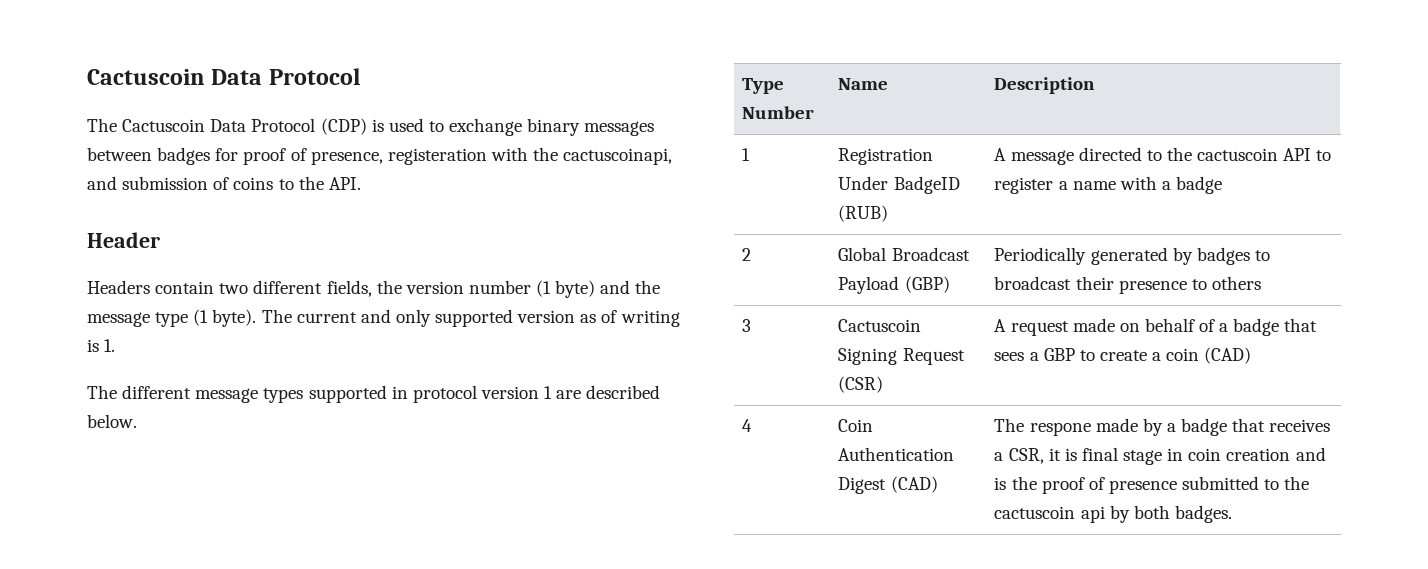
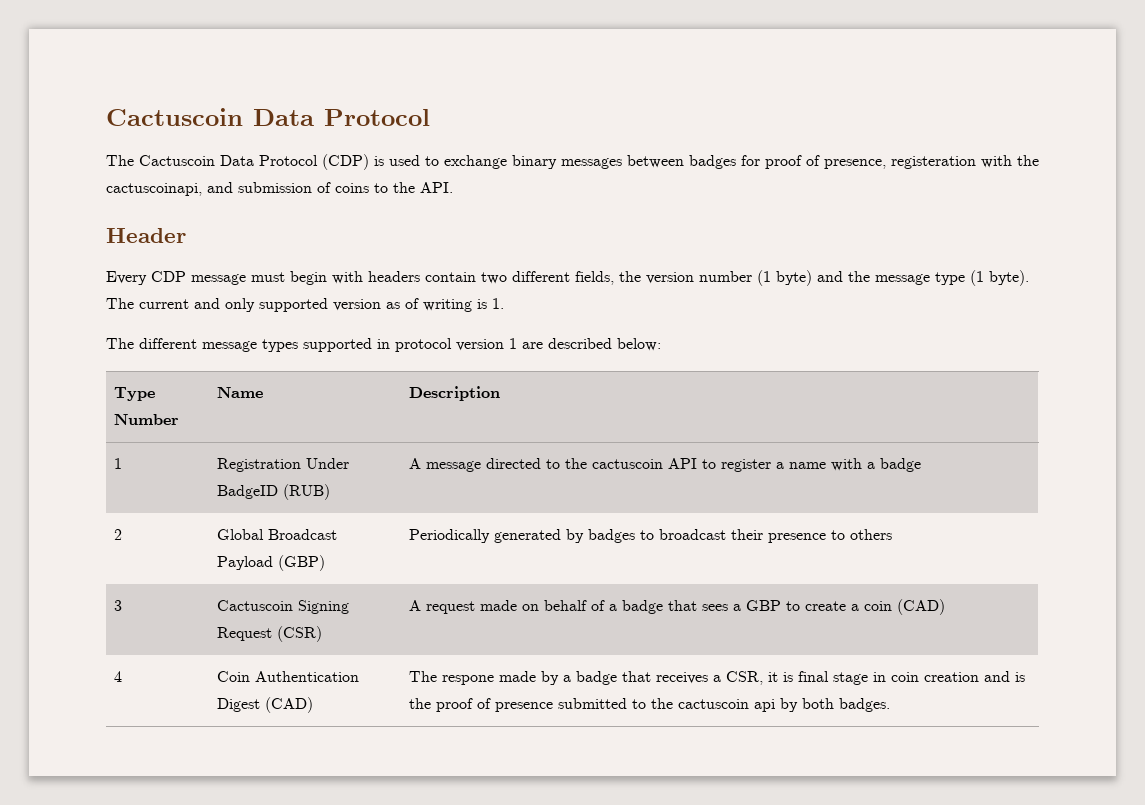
- Headers contain two different fields, the version number (1 byte) and the message type (1 byte).
+ Every CDP message must begin with headers contain two different fields, the version number (1 byte) and the message type (1 byte).
- The different message types supported in protocol version 1 are described below.
+ The different message types supported in protocol version 1 are described below:

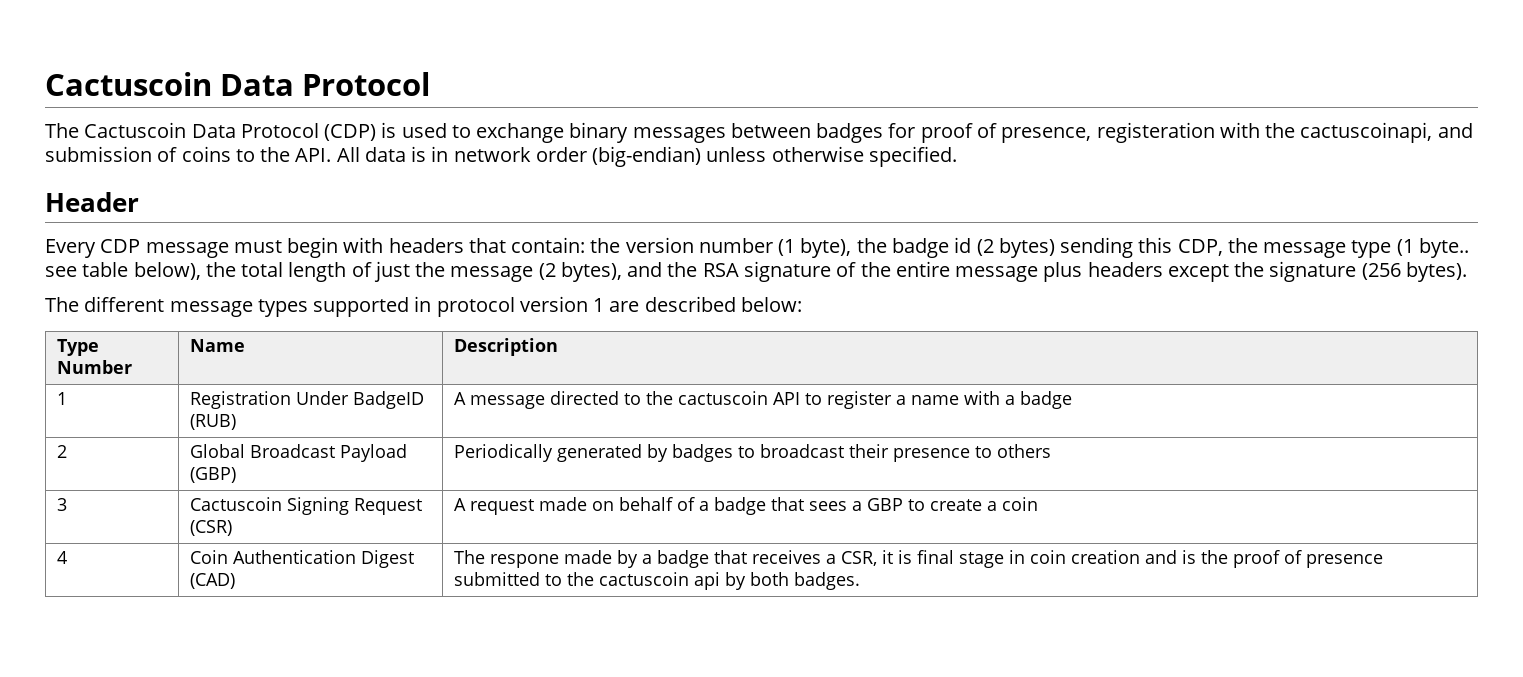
- The Cactuscoin Data Protocol (CDP) is used to exchange binary messages between badges for proof of presence, registeration with the cactuscoinapi, and submission of coins to the API.
+ The Cactuscoin Data Protocol (CDP) is used to exchange binary messages between badges for proof of presence, registeration with the cactuscoinapi, and submission of coins to the API. All data is in network order (big-endian) unless otherwise specified.
- Every CDP message must begin with headers contain two different fields, the version number (1 byte) and the message type (1 byte). The current and only supported version as of writing is 1.
+ Every CDP message must begin with headers that contain: the version number (1 byte), the badge id (2 bytes) sending this CDP, the message type (1 byte.. see table below), the total length of just the message (2 bytes), and the RSA signature of the entire message plus headers except the signature (256 bytes).
- 3 | Cactuscoin Signing Request (CSR) | A request made on behalf of a badge that sees a GBP to create a coin (CAD)
+ 3 | Cactuscoin Signing Request (CSR) | A request made on behalf of a badge that sees a GBP to create a coin

